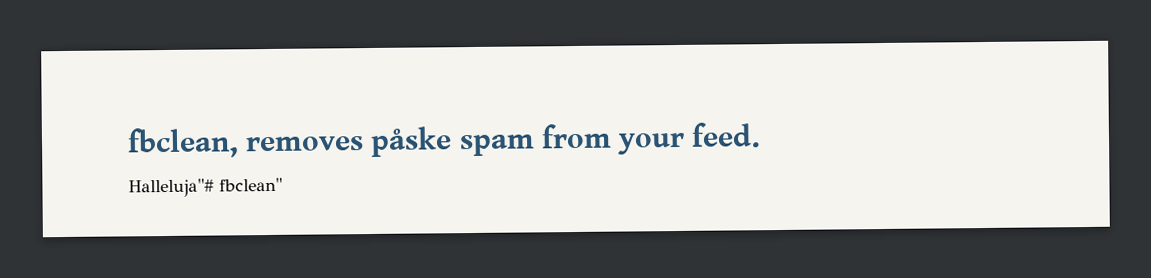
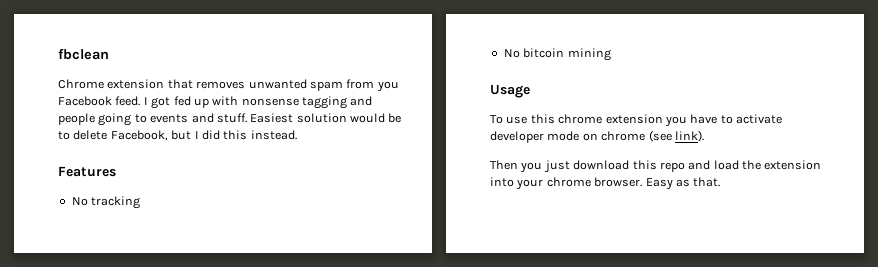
- fbclean, removes påske spam from your feed.
- Halleluja"# fbclean"
+ fbclean
+ Chrome extension that removes unwanted spam from you Facebook feed. I got fed up with nonsense tagging and people going to events and stuff. Easiest solution would be to delete Facebook, but I did this instead.
+ Features
+ No tracking
+ No bitcoin mining
+ Usage
+ To use this chrome extension you have to activate developer mode on chrome (see link).
+ Then you just download this repo and load the extension into your chrome browser. Easy as that.

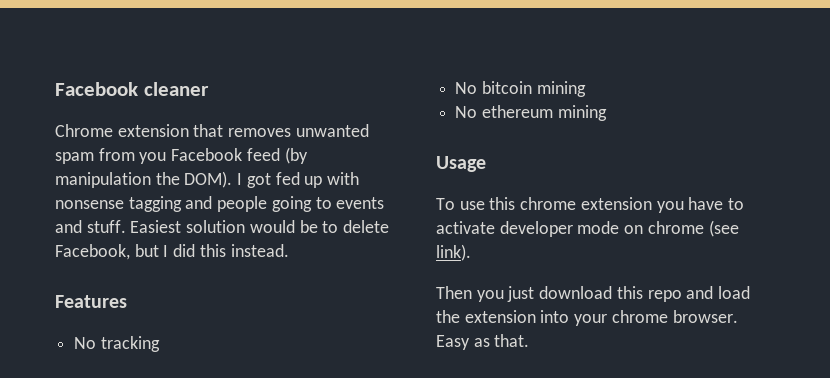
- fbclean
+ Facebook cleaner
- Chrome extension that removes unwanted spam from you Facebook feed.
+ Chrome extension that removes unwanted spam from you Facebook feed (by manipulation the DOM).
+ No ethereum mining

